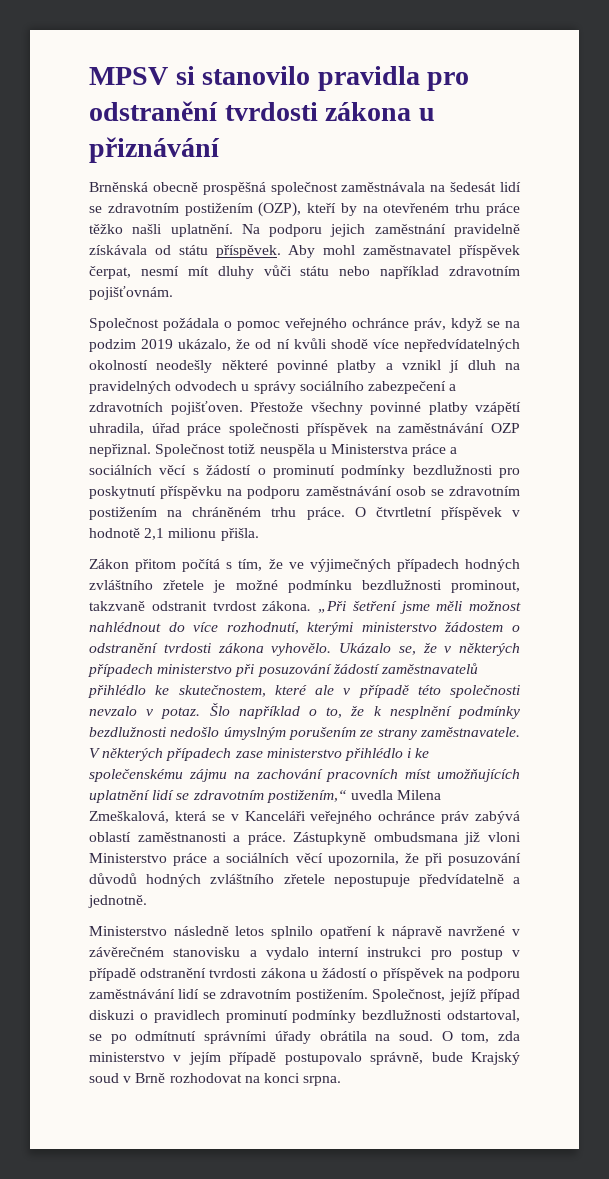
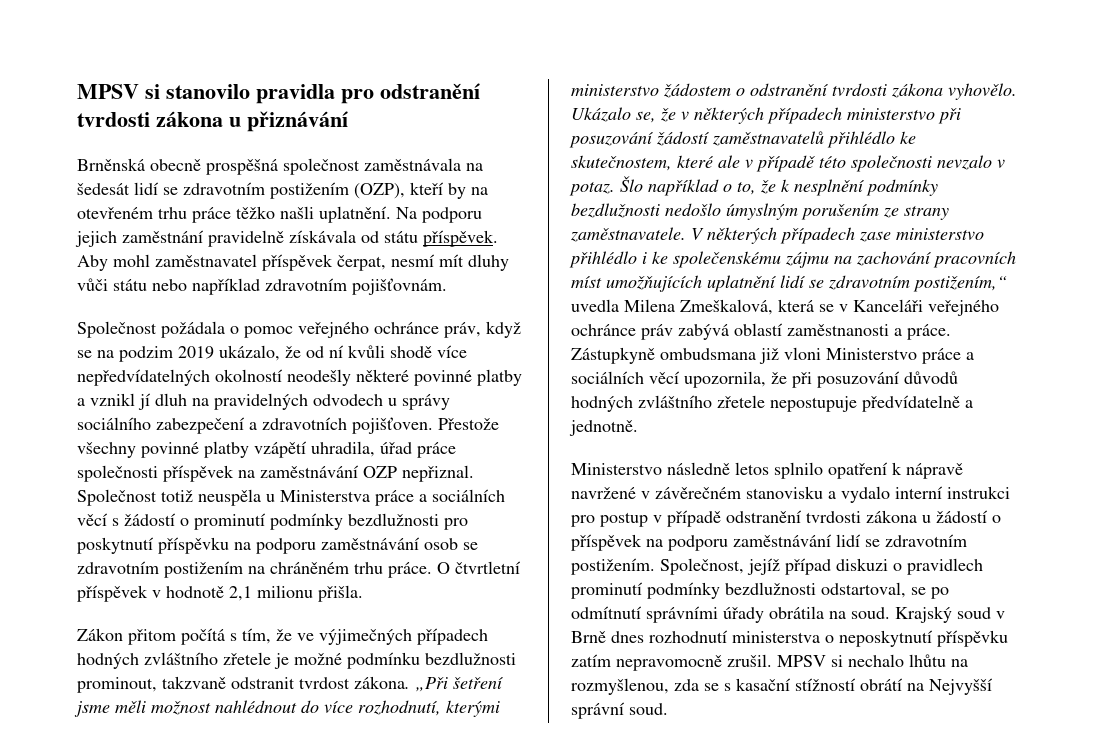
- O tom, zda ministerstvo v jejím případě postupovalo správně, bude Krajský soud v Brně rozhodovat na konci srpna.
+ Krajský soud v Brně dnes rozhodnutí ministerstva o neposkytnutí příspěvku zatím nepravomocně zrušil. MPSV si nechalo lhůtu na rozmyšlenou, zda se s kasační stížností obrátí na Nejvyšší správní soud.

